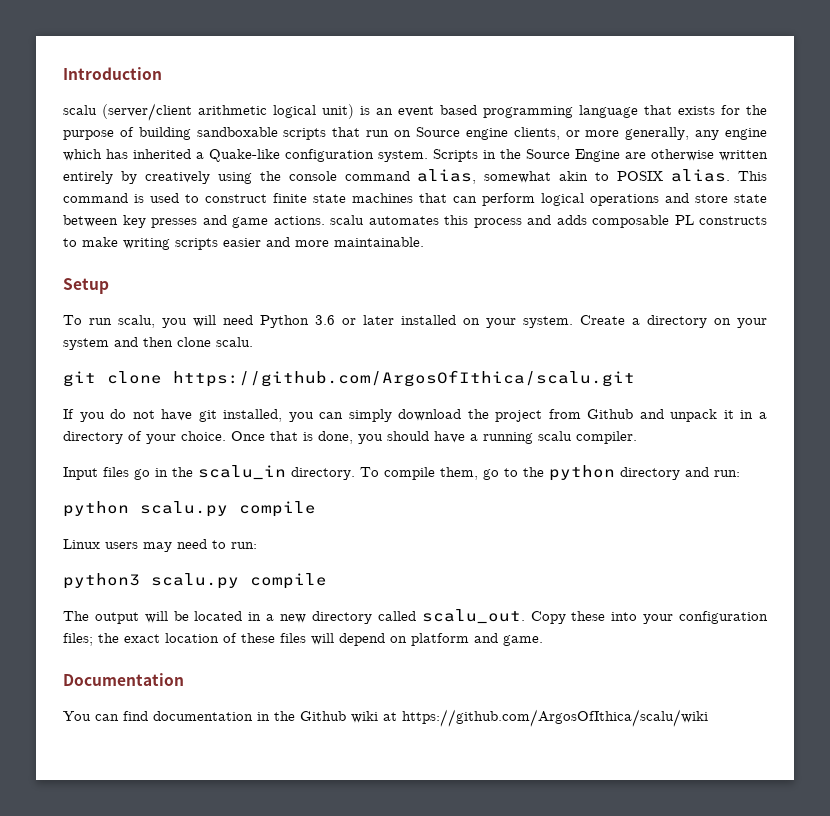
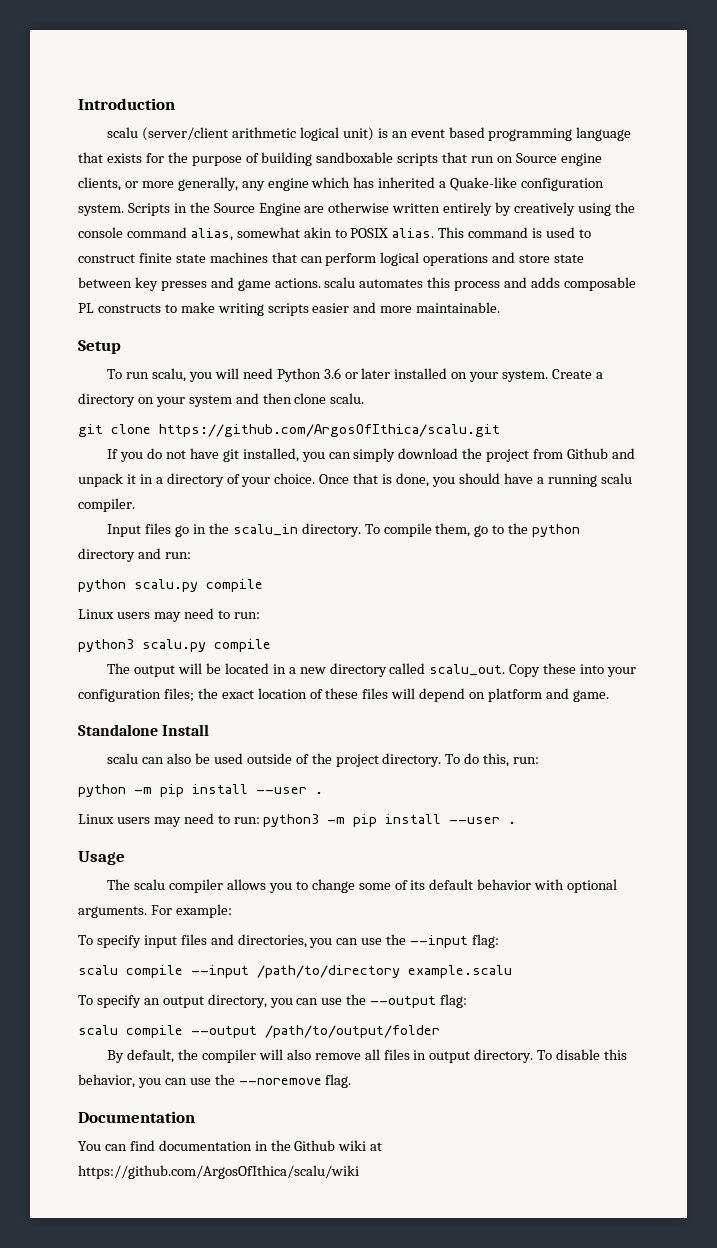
+ Standalone Install
+ scalu can also be used outside of the project directory. To do this, run:
+ python -m pip install --user .
+ Linux users may need to run: python3 -m pip install --user .
+ Usage
+ The scalu compiler allows you to change some of its default behavior with optional arguments. For example:
+ To specify input files and directories, you can use the --input flag:
+ scalu compile --input /path/to/directory example.scalu
+ To specify an output directory, you can use the --output flag:
+ scalu compile --output /path/to/output/folder
+ By default, the compiler will also remove all files in output directory. To disable this behavior, you can use the --noremove flag.

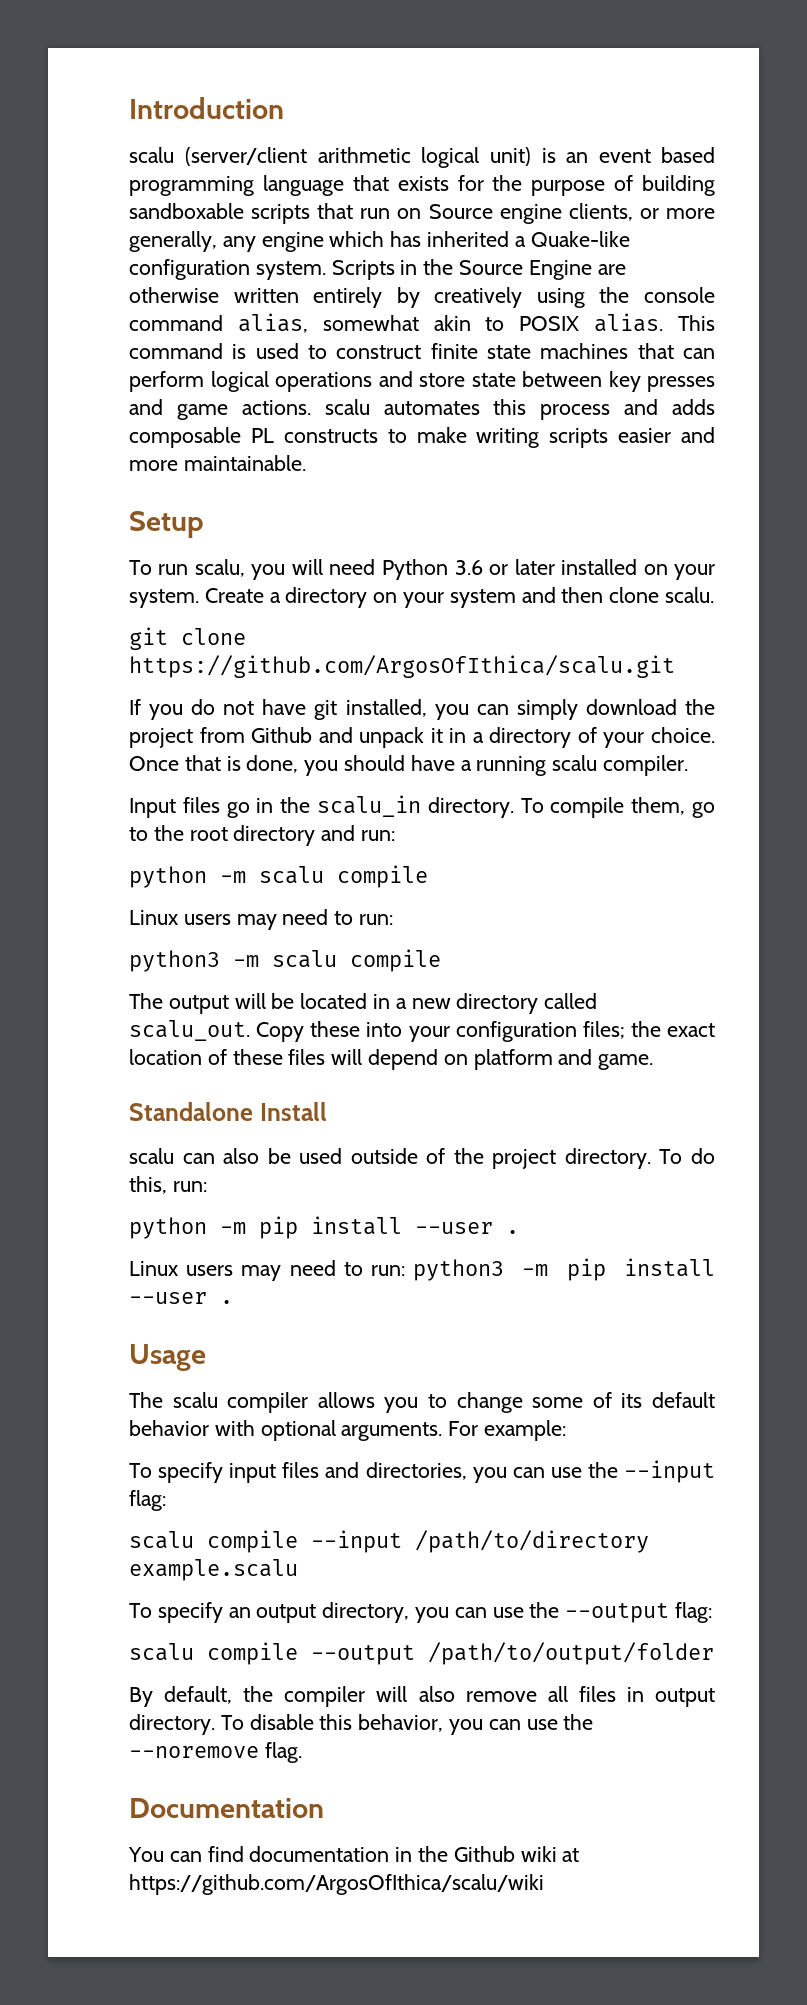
- To compile them, go to the python directory and run:
+ To compile them, go to the root directory and run:
- python scalu.py compile
+ python -m scalu compile
- python3 scalu.py compile
+ python3 -m scalu compile

